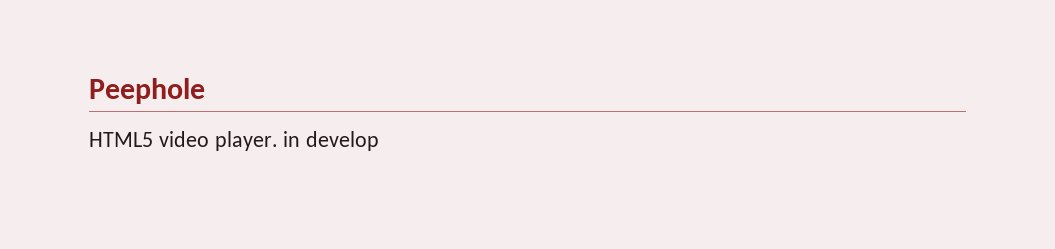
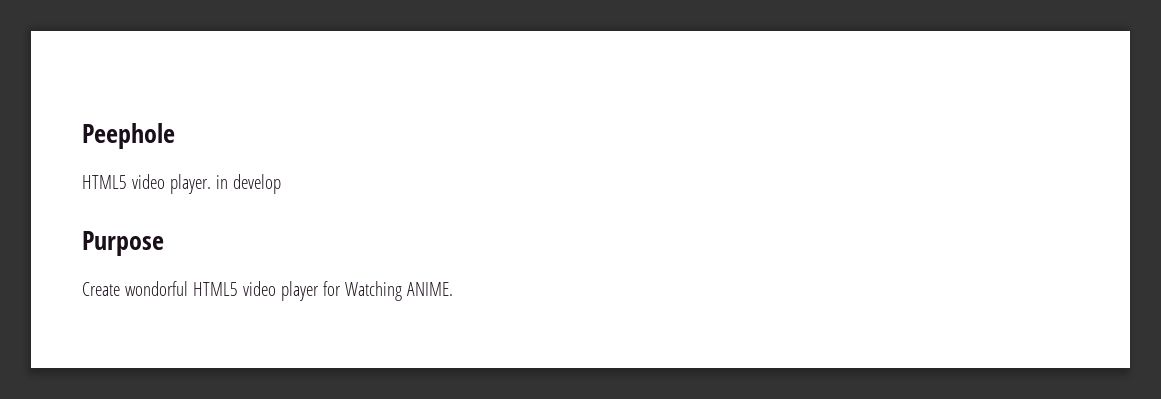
+ Purpose
+ Create wondorful HTML5 video player for Watching ANIME.

